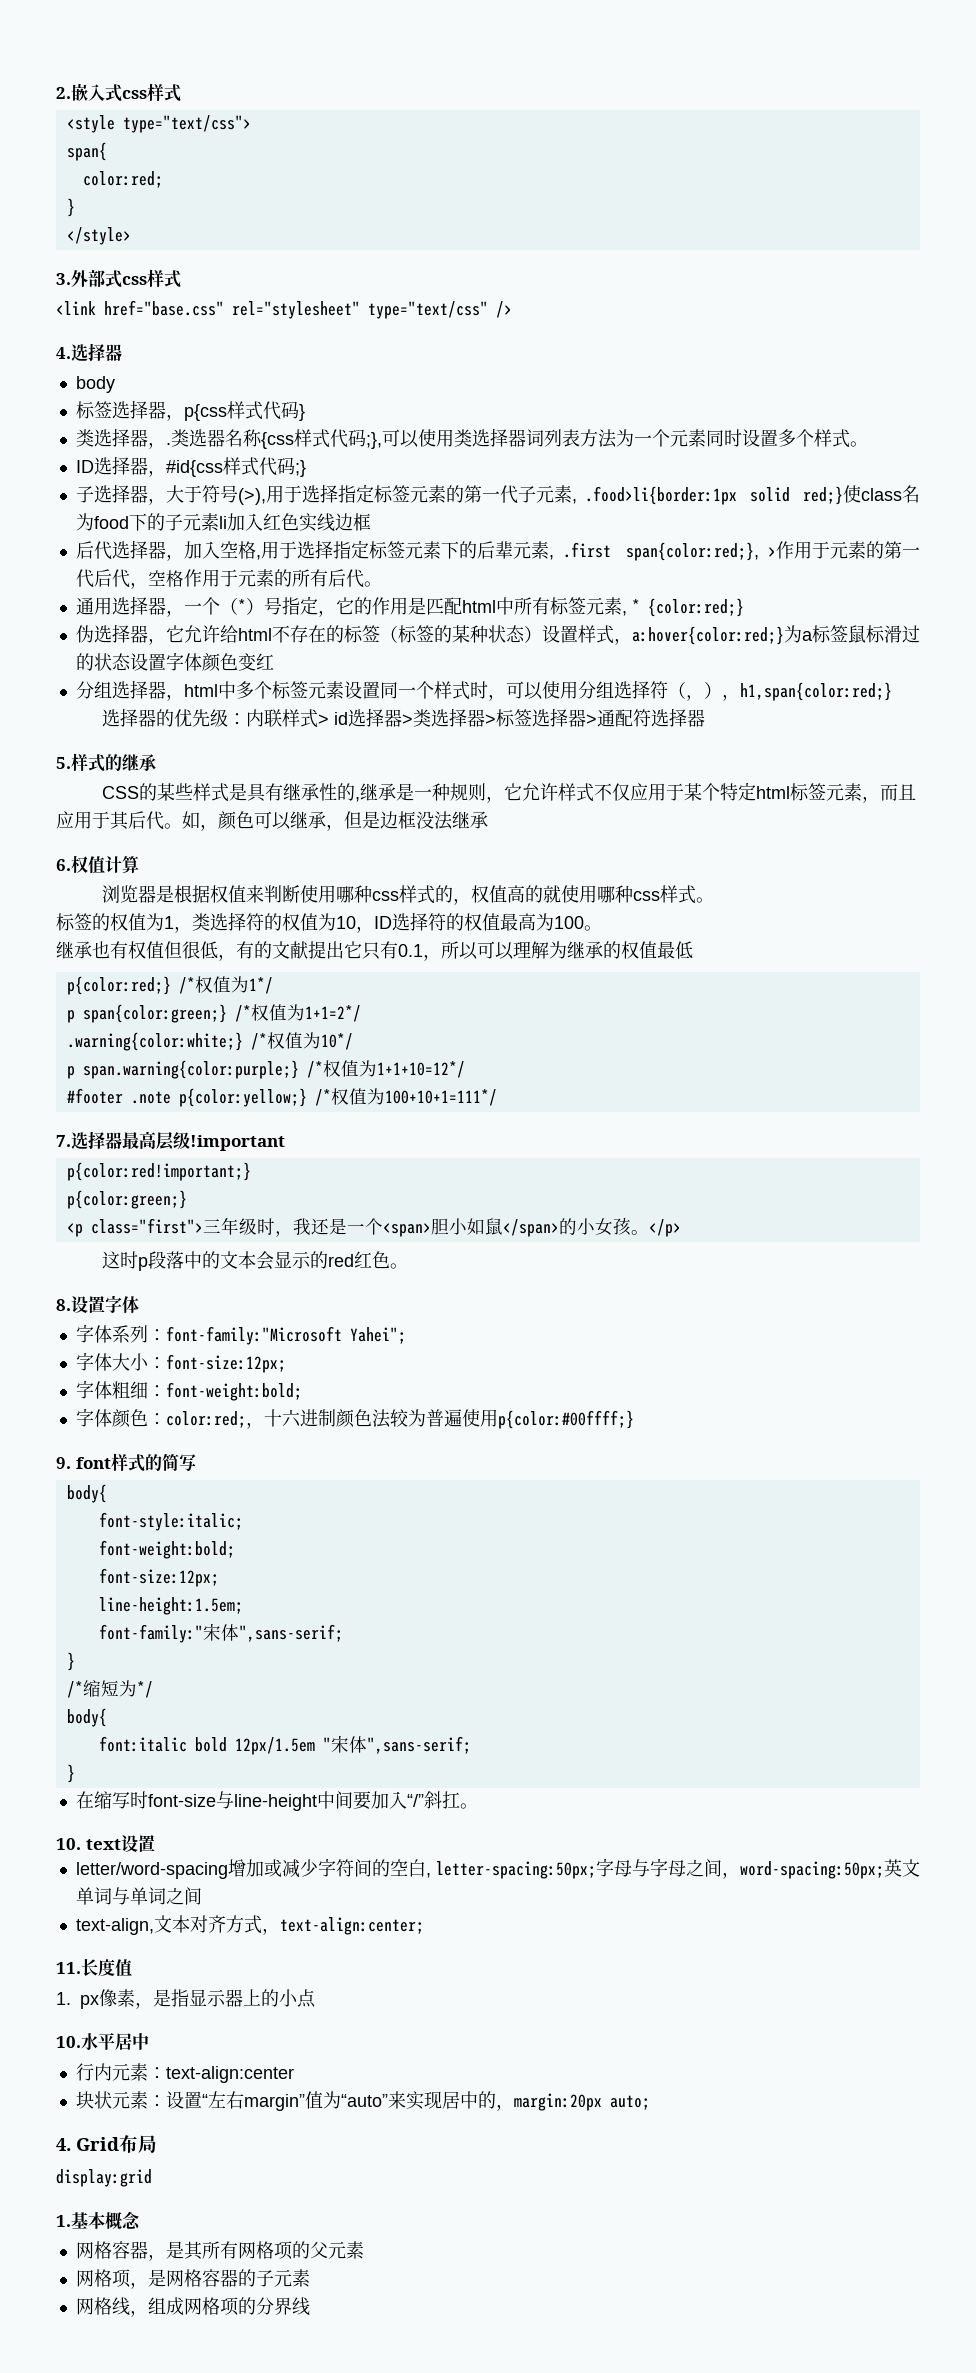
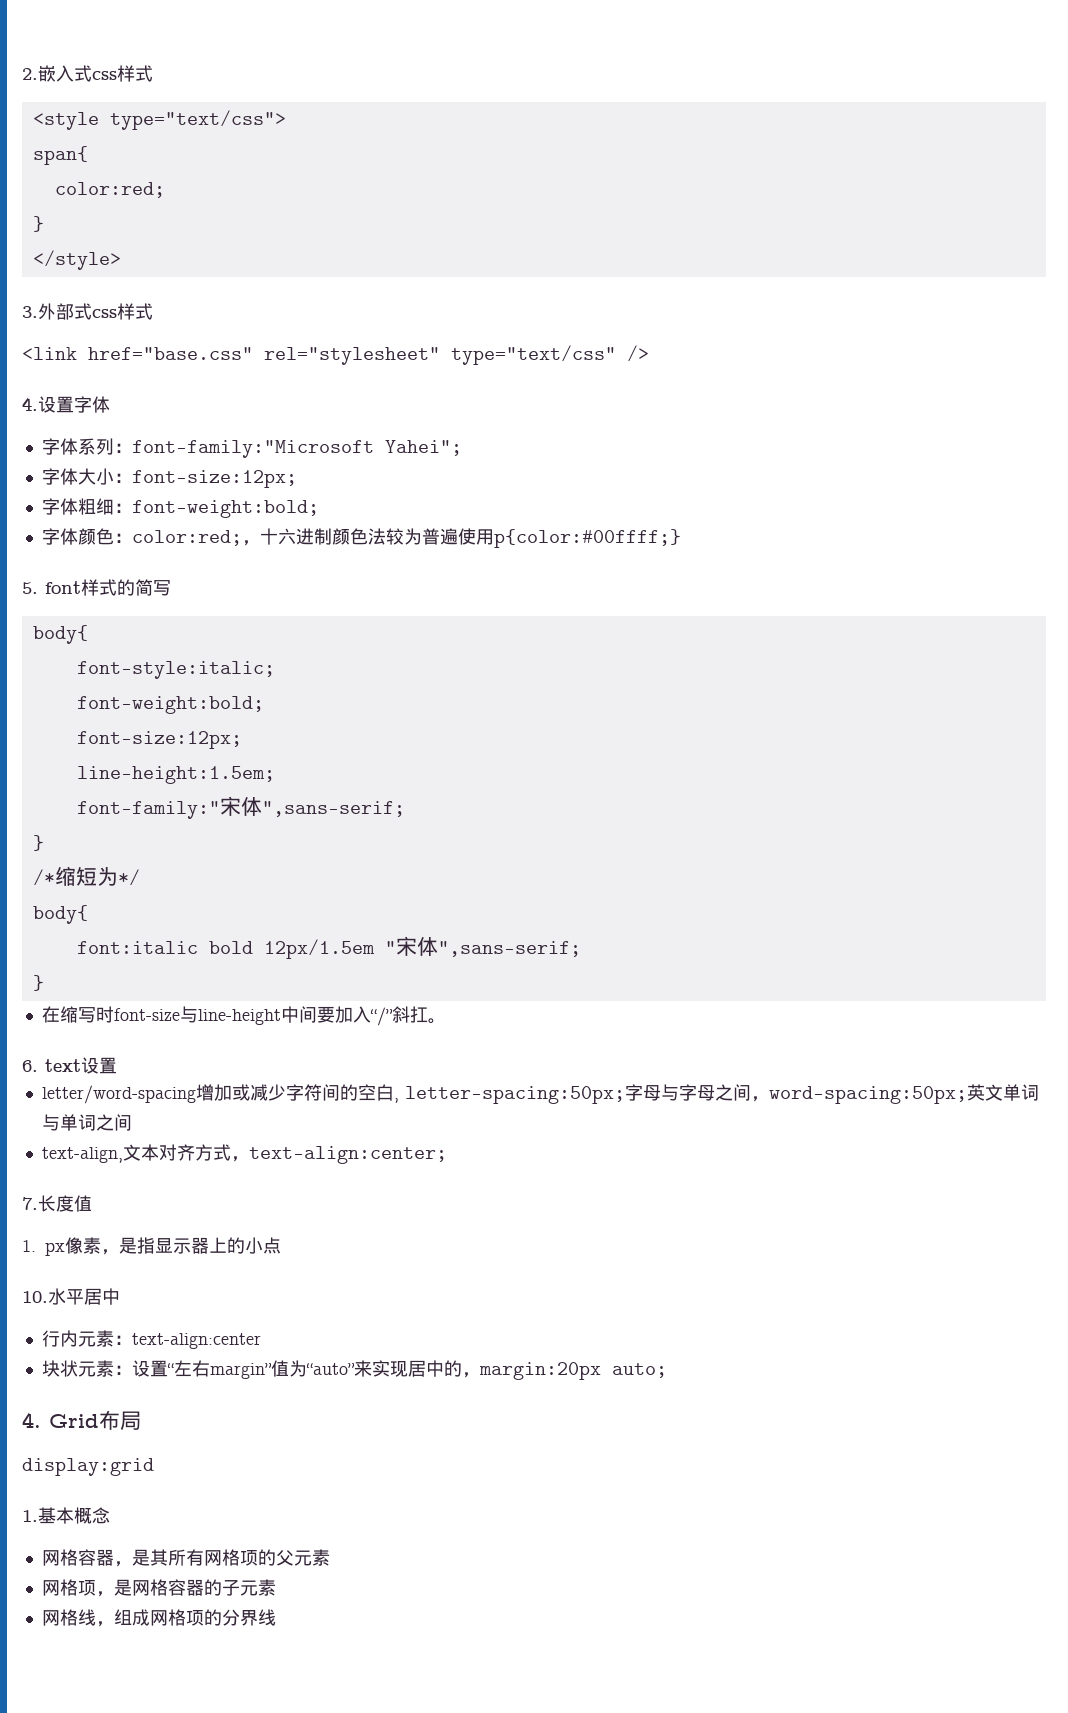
- 4.选择器
- body
- 标签选择器，p{css样式代码}
- 类选择器，.类选器名称{css样式代码;},可以使用类选择器词列表方法为一个元素同时设置多个样式。
- ID选择器，#id{css样式代码;}
- 子选择器，大于符号(>),用于选择指定标签元素的第一代子元素, .food>li{border:1px solid red;}使class名为food下的子元素li加入红色实线边框
- 后代选择器，加入空格,用于选择指定标签元素下的后辈元素, .first span{color:red;}, >作用于元素的第一代后代，空格作用于元素的所有后代。
- 通用选择器，一个（*）号指定，它的作用是匹配html中所有标签元素, * {color:red;}
- 伪选择器，它允许给html不存在的标签（标签的某种状态）设置样式，a:hover{color:red;}为a标签鼠标滑过的状态设置字体颜色变红
- 分组选择器，html中多个标签元素设置同一个样式时，可以使用分组选择符（，），h1,span{color:red;}
- 选择器的优先级：内联样式> id选择器>类选择器>标签选择器>通配符选择器
- 5.样式的继承
- CSS的某些样式是具有继承性的,继承是一种规则，它允许样式不仅应用于某个特定html标签元素，而且应用于其后代。如，颜色可以继承，但是边框没法继承
- 6.权值计算
- 浏览器是根据权值来判断使用哪种css样式的，权值高的就使用哪种css样式。
- 标签的权值为1，类选择符的权值为10，ID选择符的权值最高为100。
- 继承也有权值但很低，有的文献提出它只有0.1，所以可以理解为继承的权值最低
- p{color:red;} /*权值为1*/
- p span{color:green;} /*权值为1+1=2*/
- .warning{color:white;} /*权值为10*/
- p span.warning{color:purple;} /*权值为1+1+10=12*/
- #footer .note p{color:yellow;} /*权值为100+10+1=111*/
- 7.选择器最高层级!important
- p{color:red!important;}
- p{color:green;}
- <p class="first">三年级时，我还是一个<span>胆小如鼠</span>的小女孩。</p>
- 这时p段落中的文本会显示的red红色。
- 8.设置字体
+ 4.设置字体
- 9. font样式的简写
+ 5. font样式的简写
- 10. text设置
+ 6. text设置
- 11.长度值
+ 7.长度值

